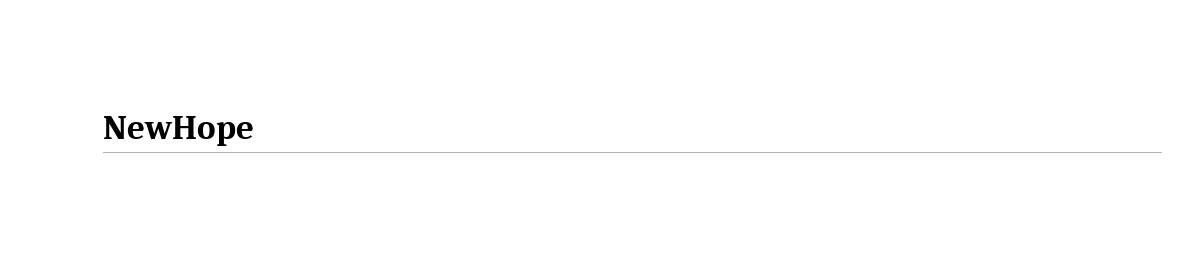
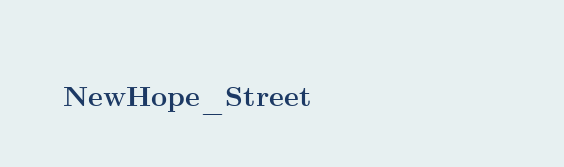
- NewHope
+ NewHope_Street

